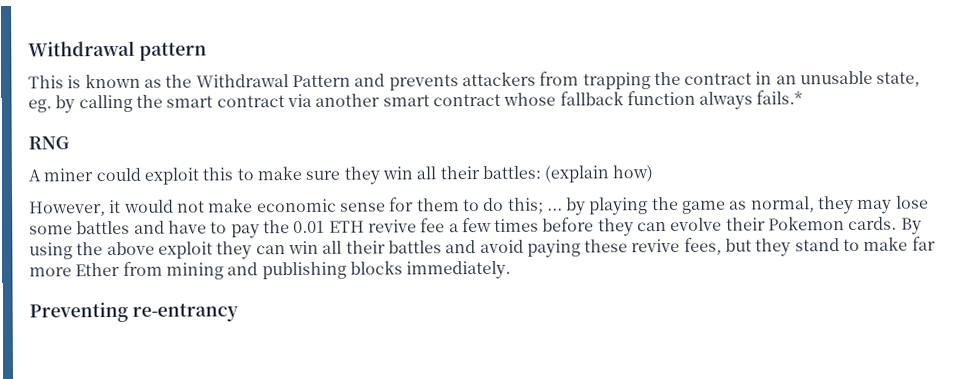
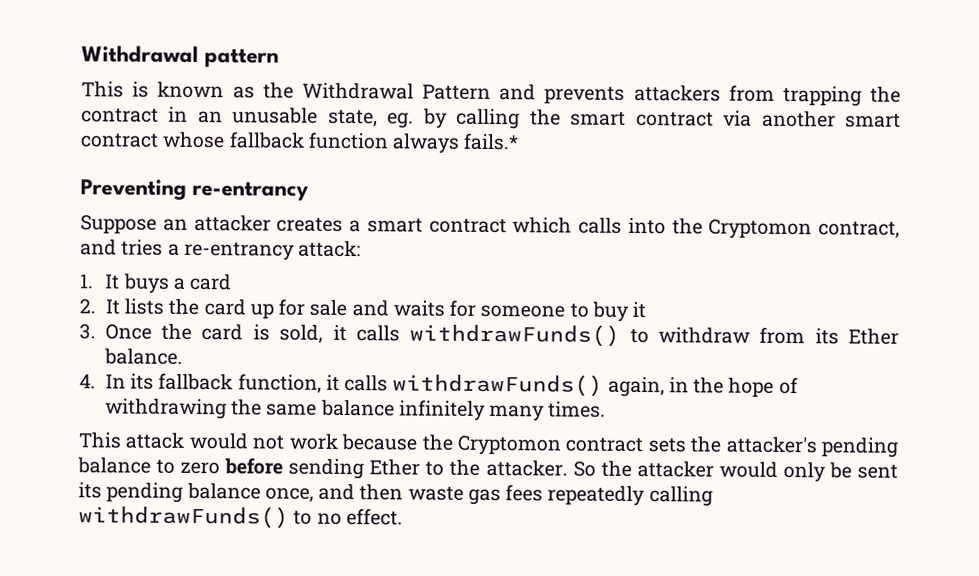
- RNG
- A miner could exploit this to make sure they win all their battles: (explain how)
- However, it would not make economic sense for them to do this; ... by playing the game as normal, they may lose some battles and have to pay the 0.01 ETH revive fee a few times before they can evolve their Pokemon cards. By using the above exploit they can win all their battles and avoid paying these revive fees, but they stand to make far more Ether from mining and publishing blocks immediately.
  Preventing re-entrancy
+ Suppose an attacker creates a smart contract which calls into the Cryptomon contract, and tries a re-entrancy attack:
+ 1. It buys a card
+ 2. It lists the card up for sale and waits for someone to buy it
+ 3. Once the card is sold, it calls withdrawFunds() to withdraw from its Ether balance.
+ 4. In its fallback function, it calls withdrawFunds() again, in the hope of withdrawing the same balance infinitely many times.
+ This attack would not work because the Cryptomon contract sets the attacker's pending balance to zero before sending Ether to the attacker. So the attacker would only be sent its pending balance once, and then waste gas fees repeatedly calling withdrawFunds() to no effect.

